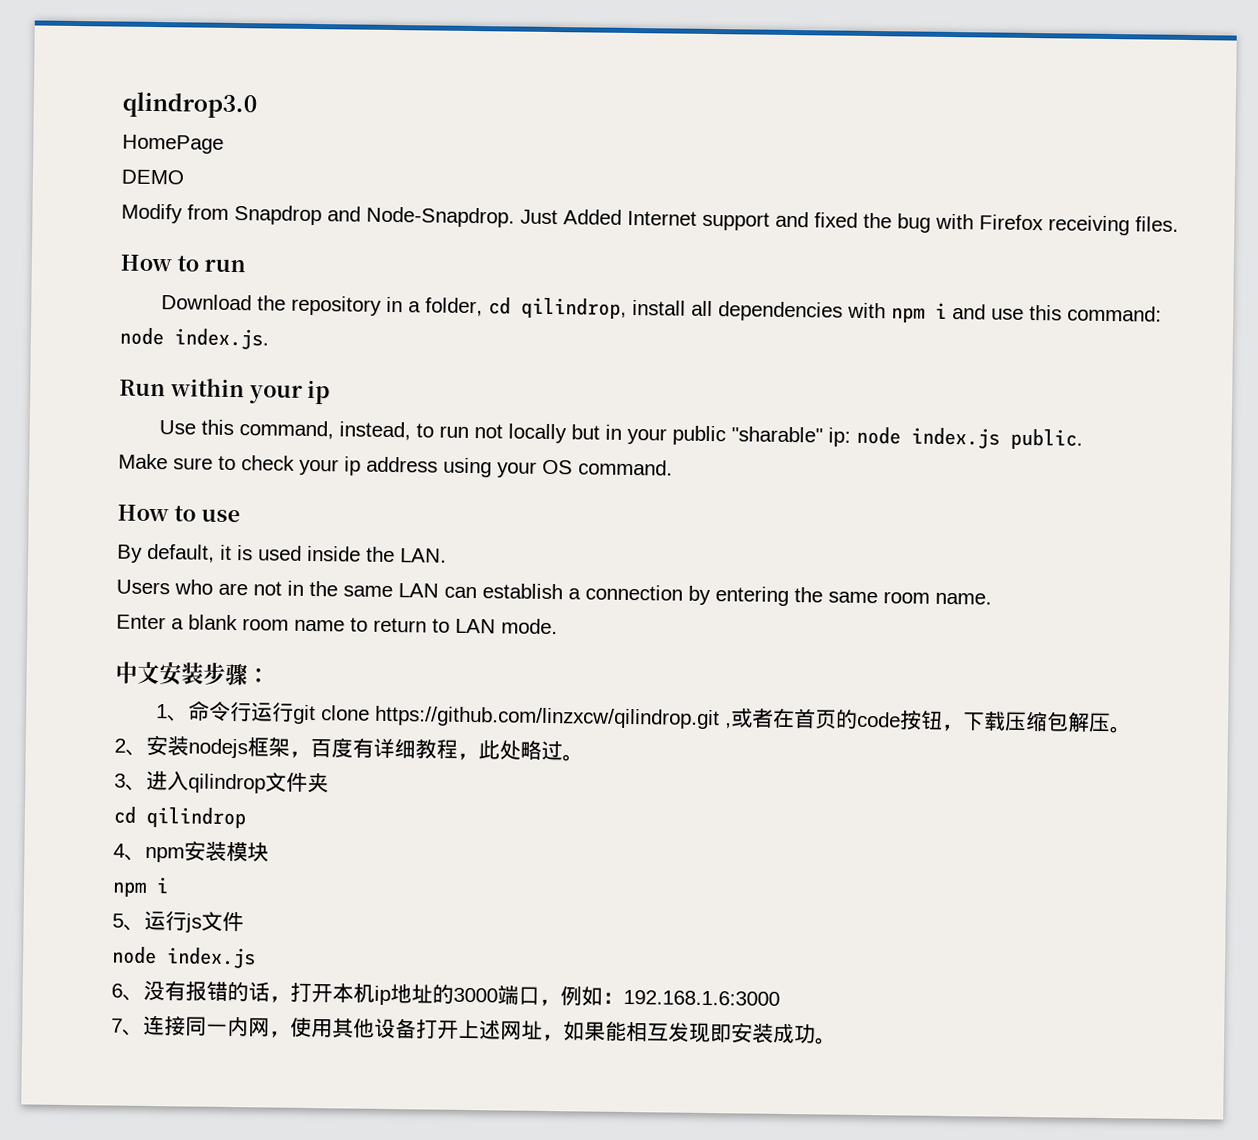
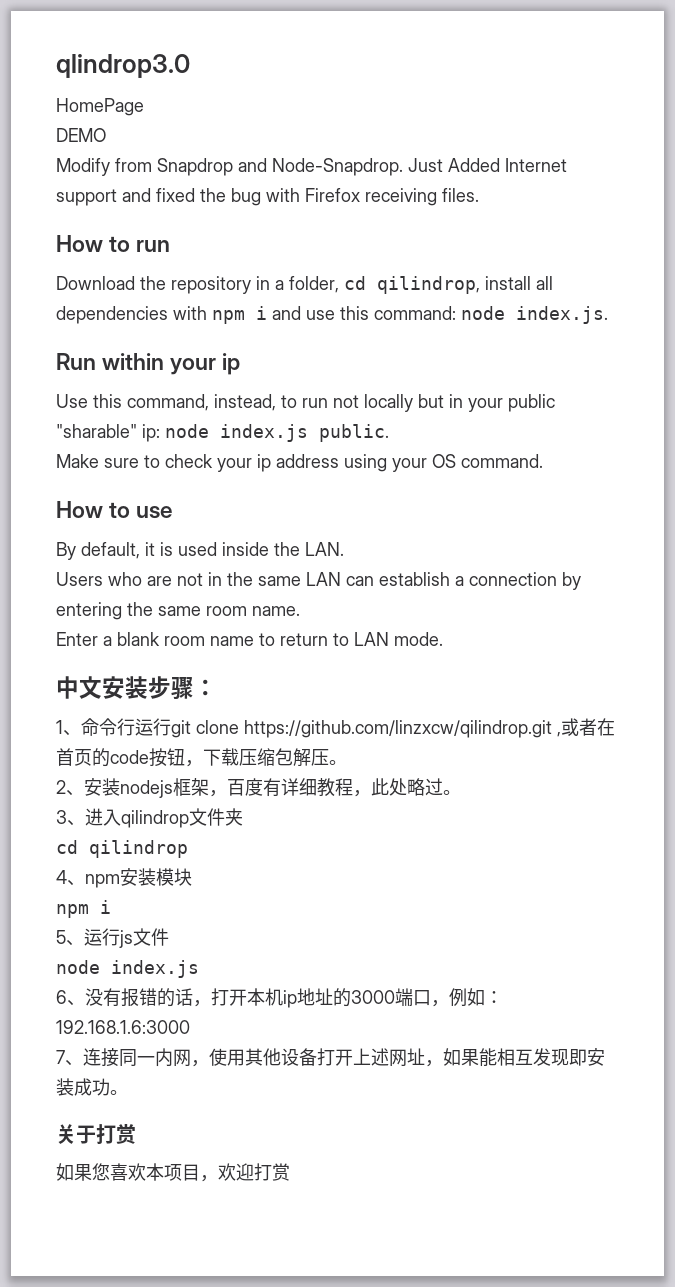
+ 关于打赏
+ 如果您喜欢本项目，欢迎打赏

